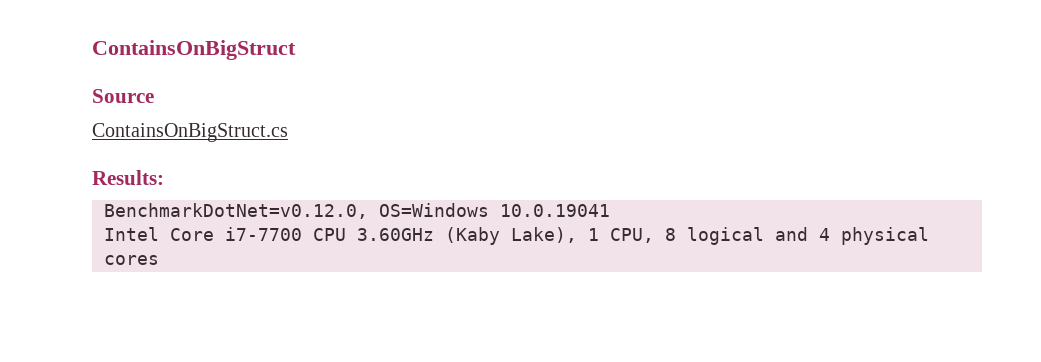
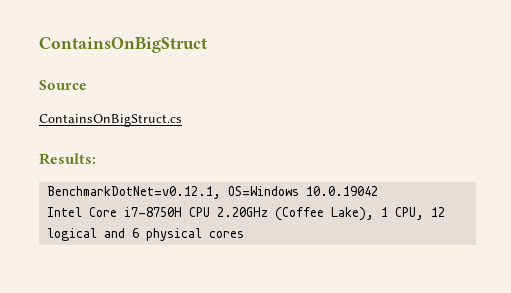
- BenchmarkDotNet=v0.12.0, OS=Windows 10.0.19041
+ BenchmarkDotNet=v0.12.1, OS=Windows 10.0.19042
- Intel Core i7-7700 CPU 3.60GHz (Kaby Lake), 1 CPU, 8 logical and 4 physical cores
+ Intel Core i7-8750H CPU 2.20GHz (Coffee Lake), 1 CPU, 12 logical and 6 physical cores

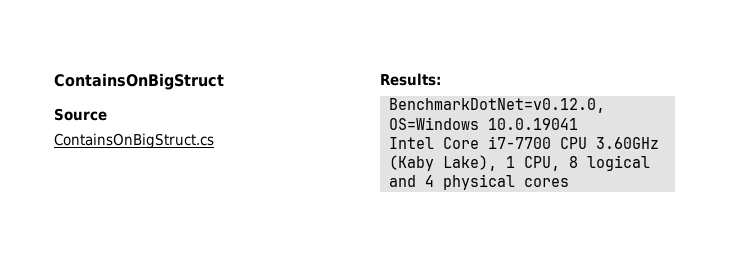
- BenchmarkDotNet=v0.12.1, OS=Windows 10.0.19042
+ BenchmarkDotNet=v0.12.0, OS=Windows 10.0.19041
- Intel Core i7-8750H CPU 2.20GHz (Coffee Lake), 1 CPU, 12 logical and 6 physical cores
+ Intel Core i7-7700 CPU 3.60GHz (Kaby Lake), 1 CPU, 8 logical and 4 physical cores

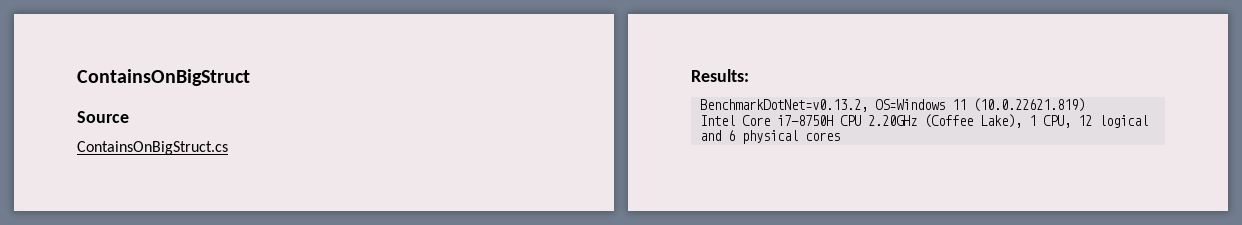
- BenchmarkDotNet=v0.12.0, OS=Windows 10.0.19041
- Intel Core i7-7700 CPU 3.60GHz (Kaby Lake), 1 CPU, 8 logical and 4 physical cores
+ BenchmarkDotNet=v0.13.2, OS=Windows 11 (10.0.22621.819)
+ Intel Core i7-8750H CPU 2.20GHz (Coffee Lake), 1 CPU, 12 logical and 6 physical cores

